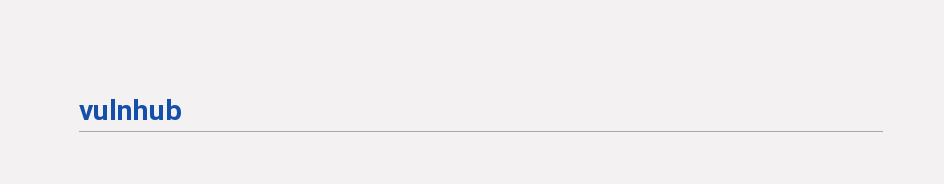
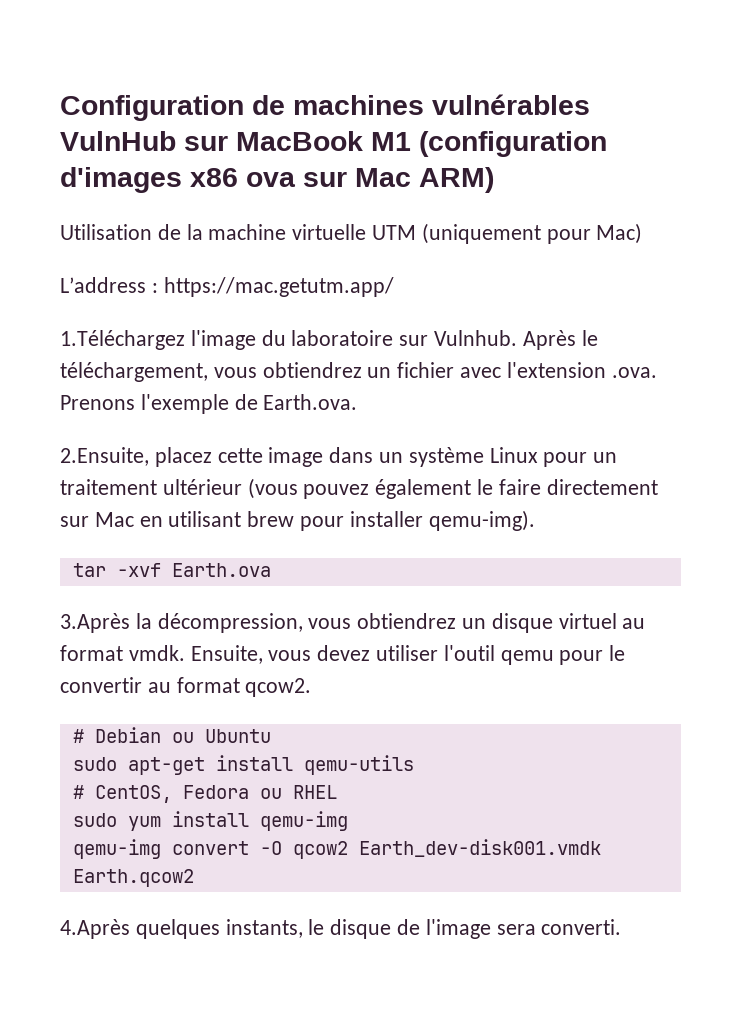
- vulnhub
+ Configuration de machines vulnérables VulnHub sur MacBook M1 (configuration d'images x86 ova sur Mac ARM)
+ Utilisation de la machine virtuelle UTM (uniquement pour Mac)
+ L’address : https://mac.getutm.app/
+ 1.Téléchargez l'image du laboratoire sur Vulnhub. Après le téléchargement, vous obtiendrez un fichier avec l'extension .ova. Prenons l'exemple de Earth.ova.
+ 2.Ensuite, placez cette image dans un système Linux pour un traitement ultérieur (vous pouvez également le faire directement sur Mac en utilisant brew pour installer qemu-img).
+ tar -xvf Earth.ova
+ 3.Après la décompression, vous obtiendrez un disque virtuel au format vmdk. Ensuite, vous devez utiliser l'outil qemu pour le convertir au format qcow2.
+ # Debian ou Ubuntu
+ sudo apt-get install qemu-utils
+ # CentOS, Fedora ou RHEL
+ sudo yum install qemu-img
+ qemu-img convert -O qcow2 Earth_dev-disk001.vmdk Earth.qcow2
+ 4.Après quelques instants, le disque de l'image sera converti.

